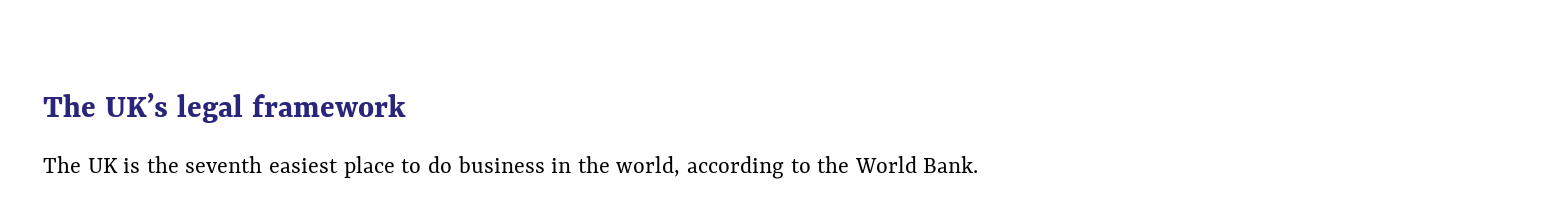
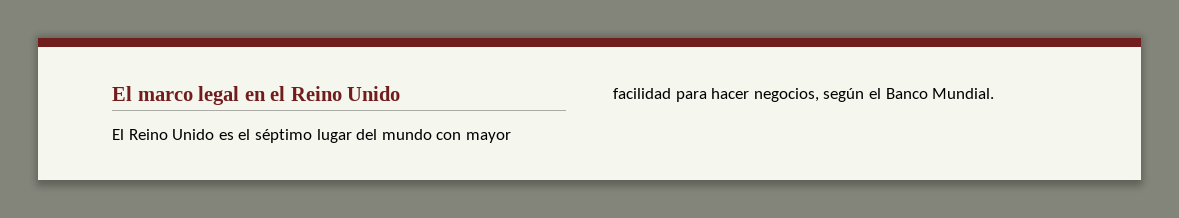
- The UK’s legal framework
- The UK is the seventh easiest place to do business in the world, according to the World Bank.
+ El marco legal en el Reino Unido
+ El Reino Unido es el séptimo lugar del mundo con mayor facilidad para hacer negocios, según el Banco Mundial.

